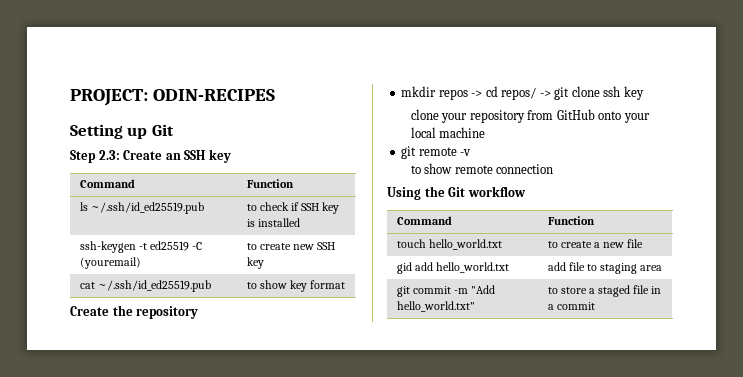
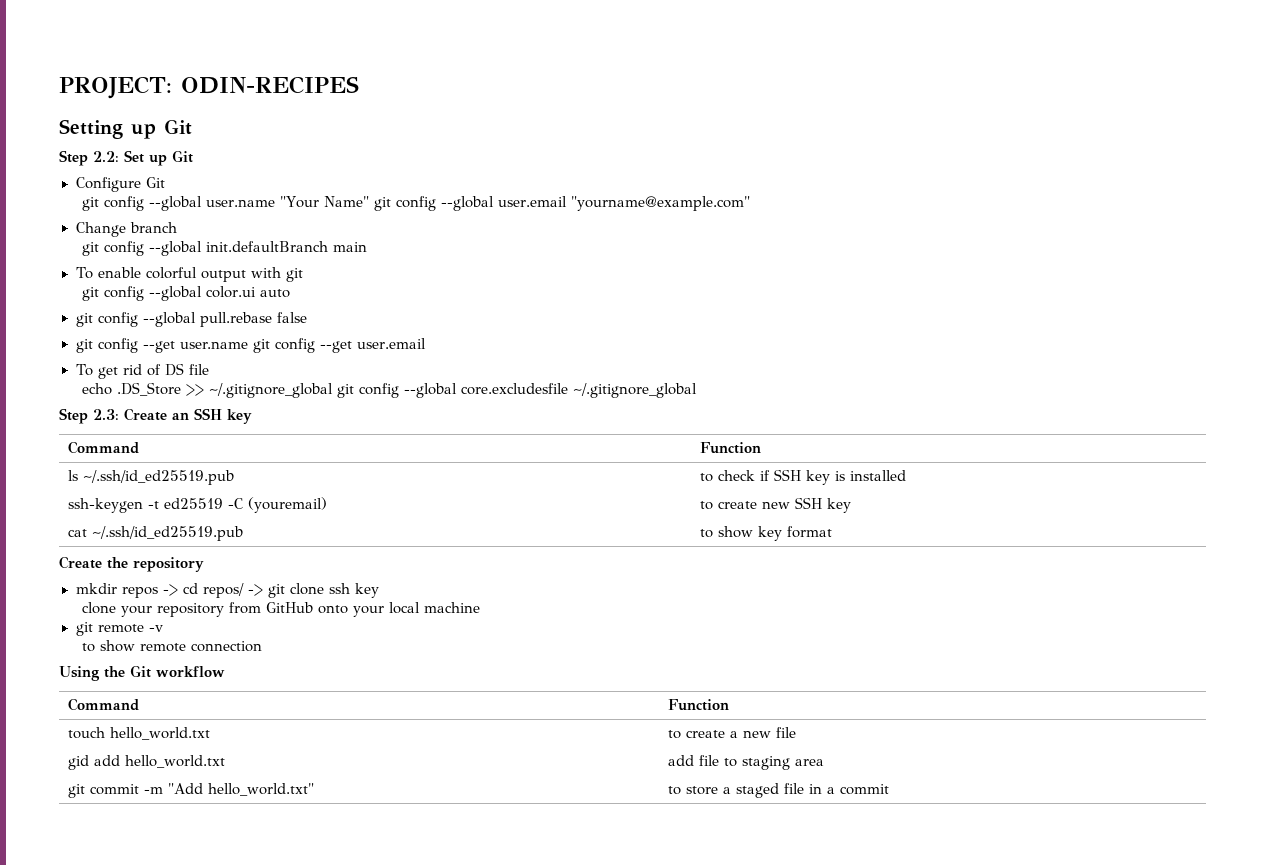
+ Step 2.2: Set up Git
+ Configure Git
+ git config --global user.name "Your Name" git config --global user.email "yourname@example.com"
+ Change branch
+ git config --global init.defaultBranch main
+ To enable colorful output with git
+ git config --global color.ui auto
+ git config --global pull.rebase false
+ git config --get user.name git config --get user.email
+ To get rid of DS file
+ echo .DS_Store >> ~/.gitignore_global git config --global core.excludesfile ~/.gitignore_global

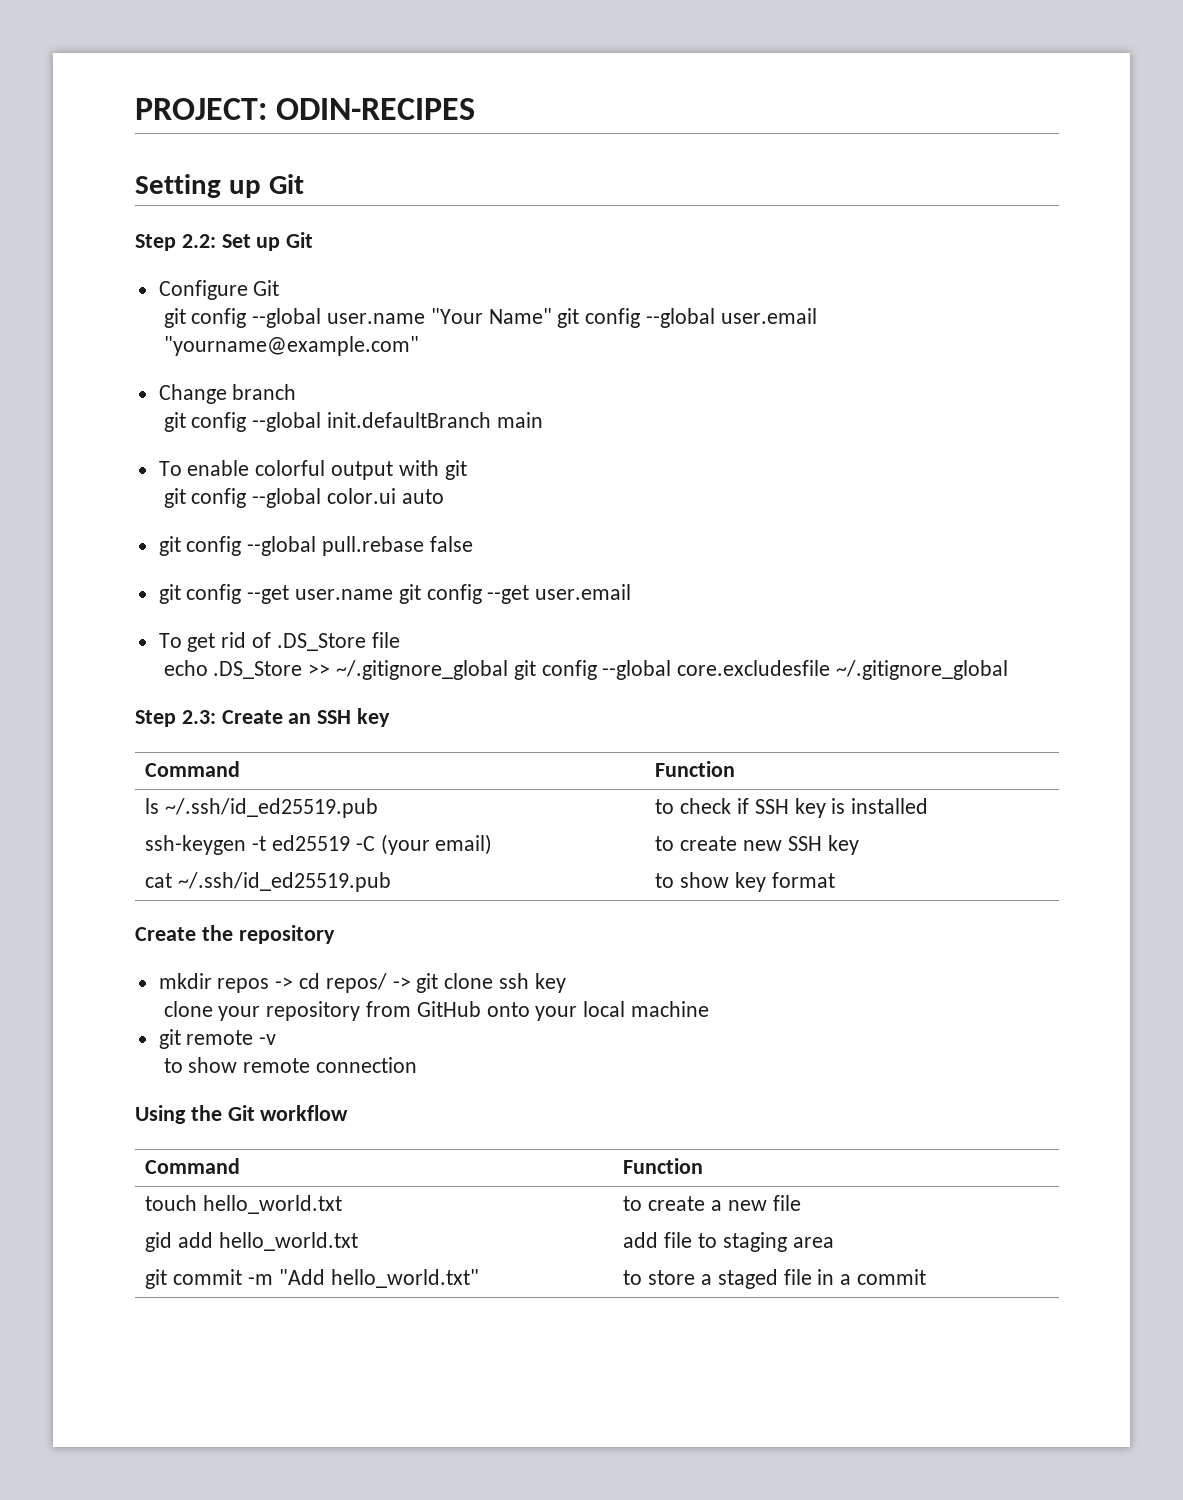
- To get rid of DS file
+ To get rid of .DS_Store file
- ssh-keygen -t ed25519 -C (youremail) | to create new SSH key
+ ssh-keygen -t ed25519 -C (your email) | to create new SSH key

